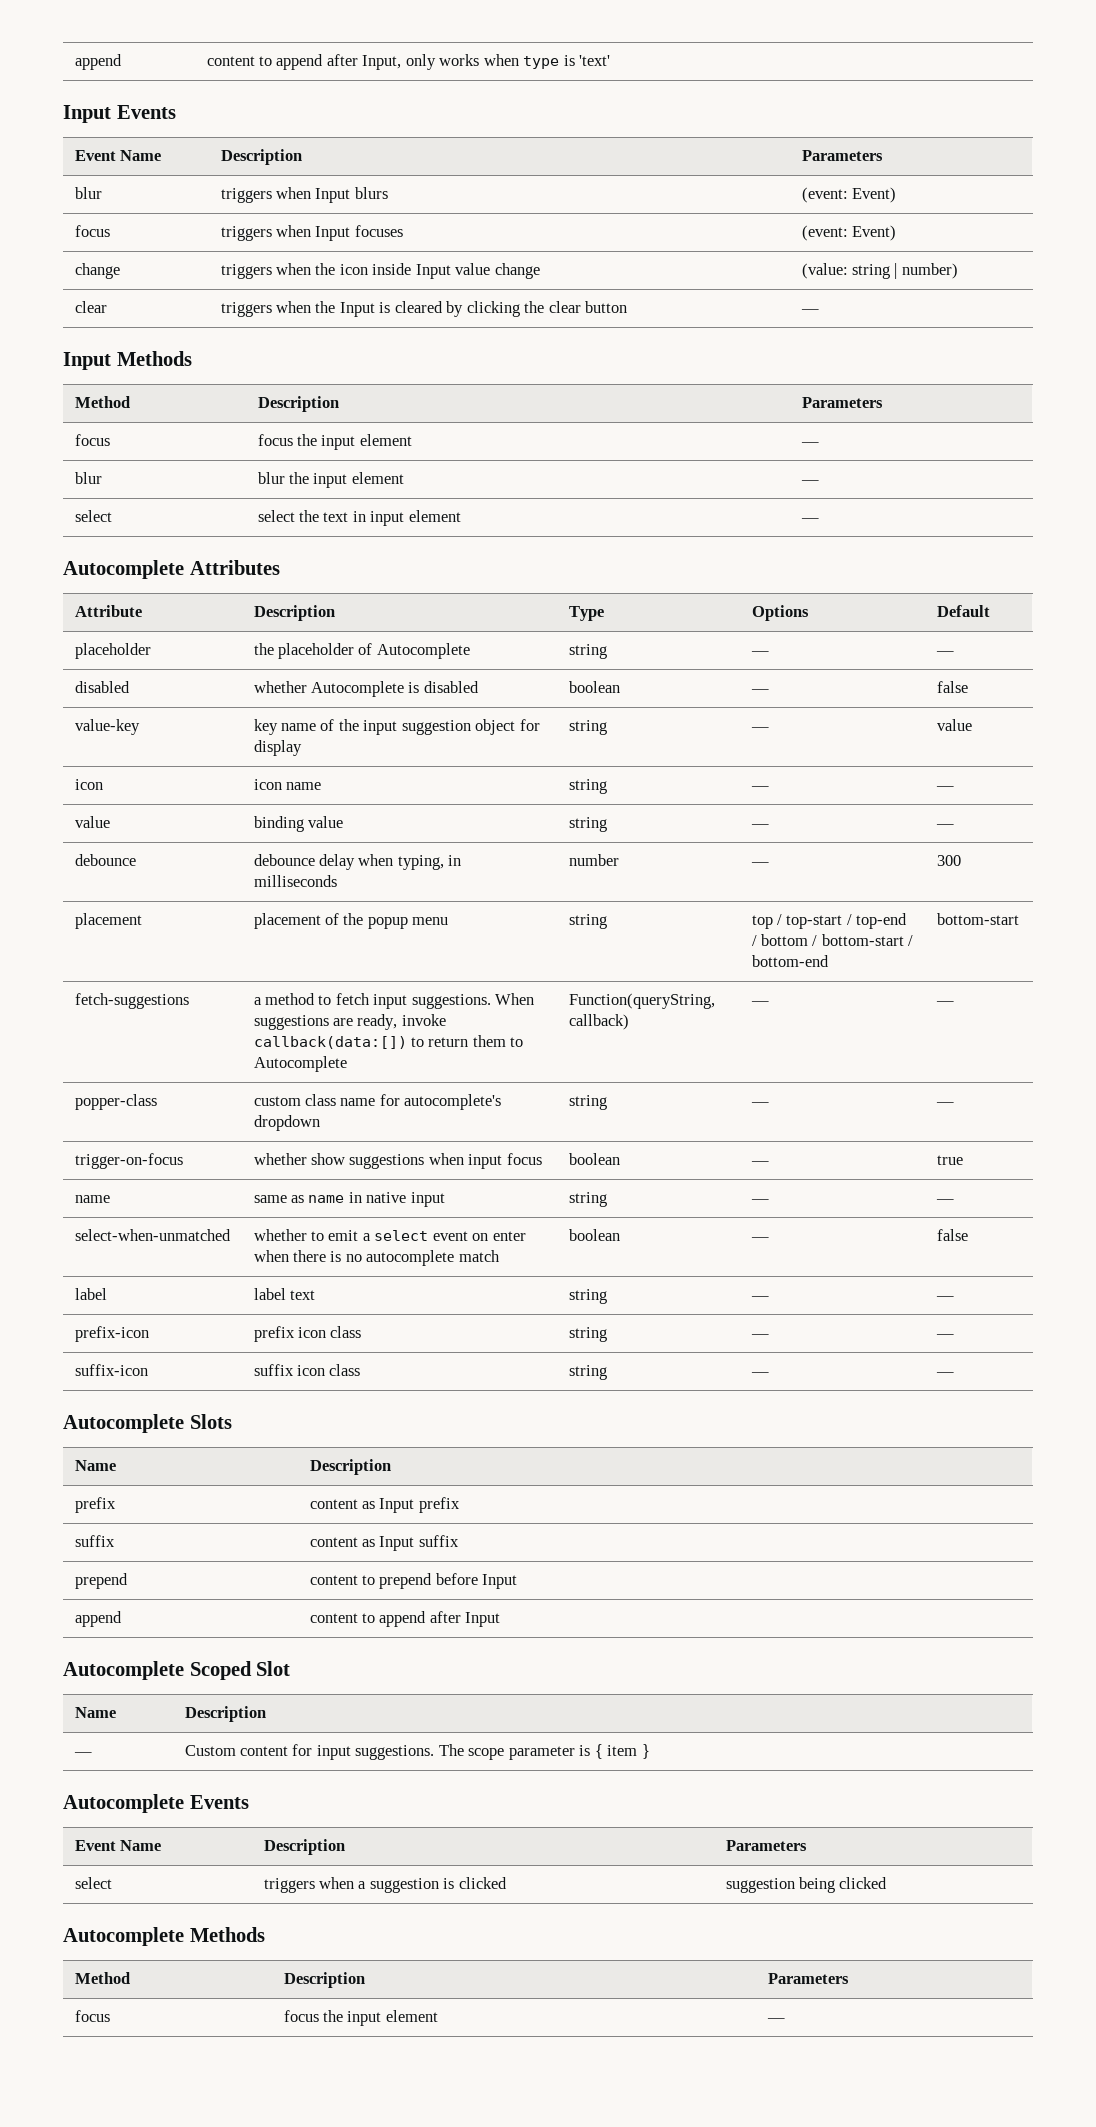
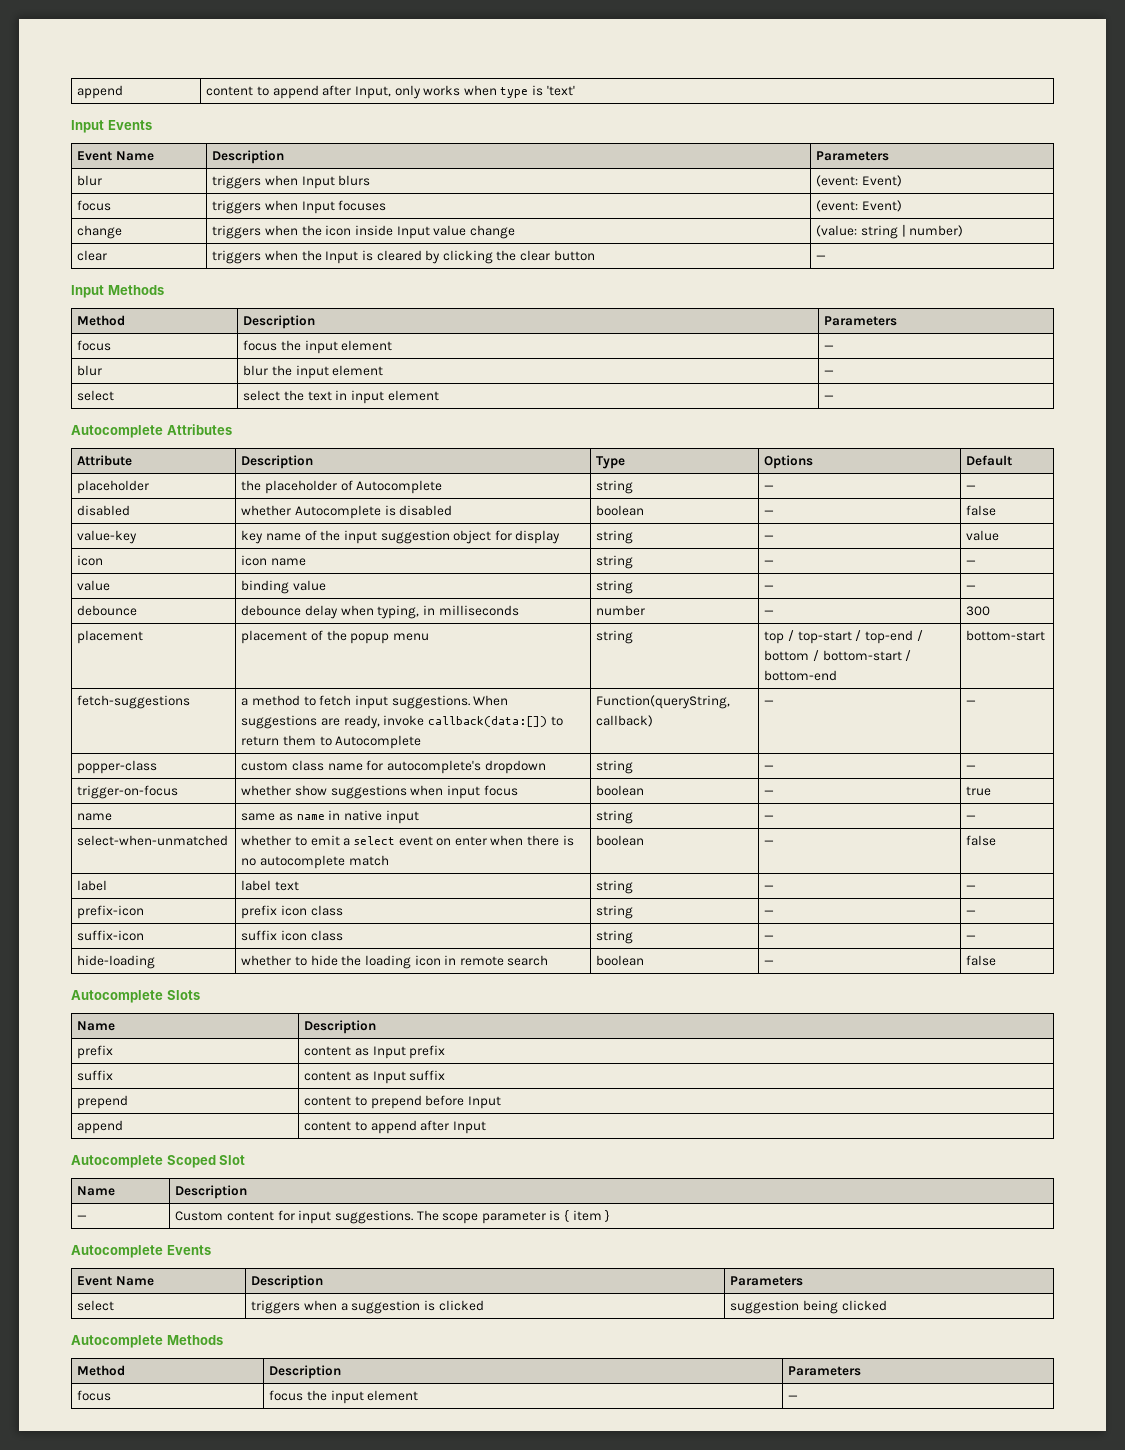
+ hide-loading | whether to hide the loading icon in remote search | boolean | — | false

